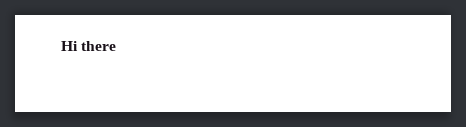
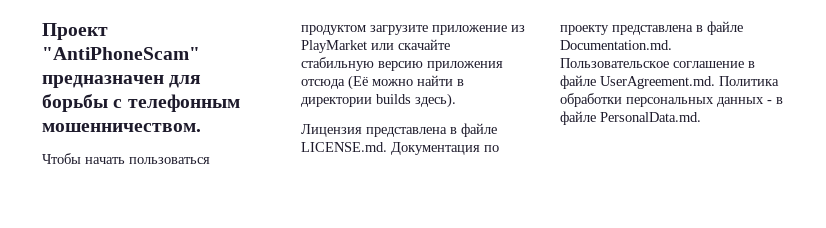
- Hi there
+ Проект "AntiPhoneScam" предназначен для борьбы с телефонным мошенничеством.
+ Чтобы начать пользоваться продуктом загрузите приложение из PlayMarket или скачайте стабильную версию приложения отсюда (Её можно найти в директории builds здесь).
+ Лицензия представлена в файле LICENSE.md. Документация по проекту представлена в файле Documentation.md. Пользовательское соглашение в файле UserAgreement.md. Политика обработки персональных данных - в файле PersonalData.md.

